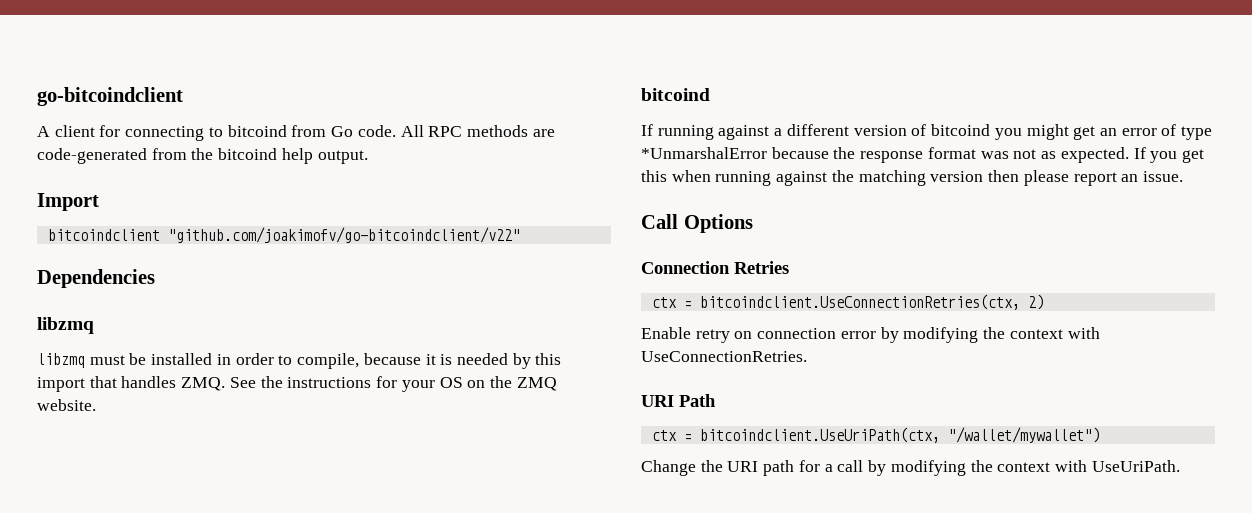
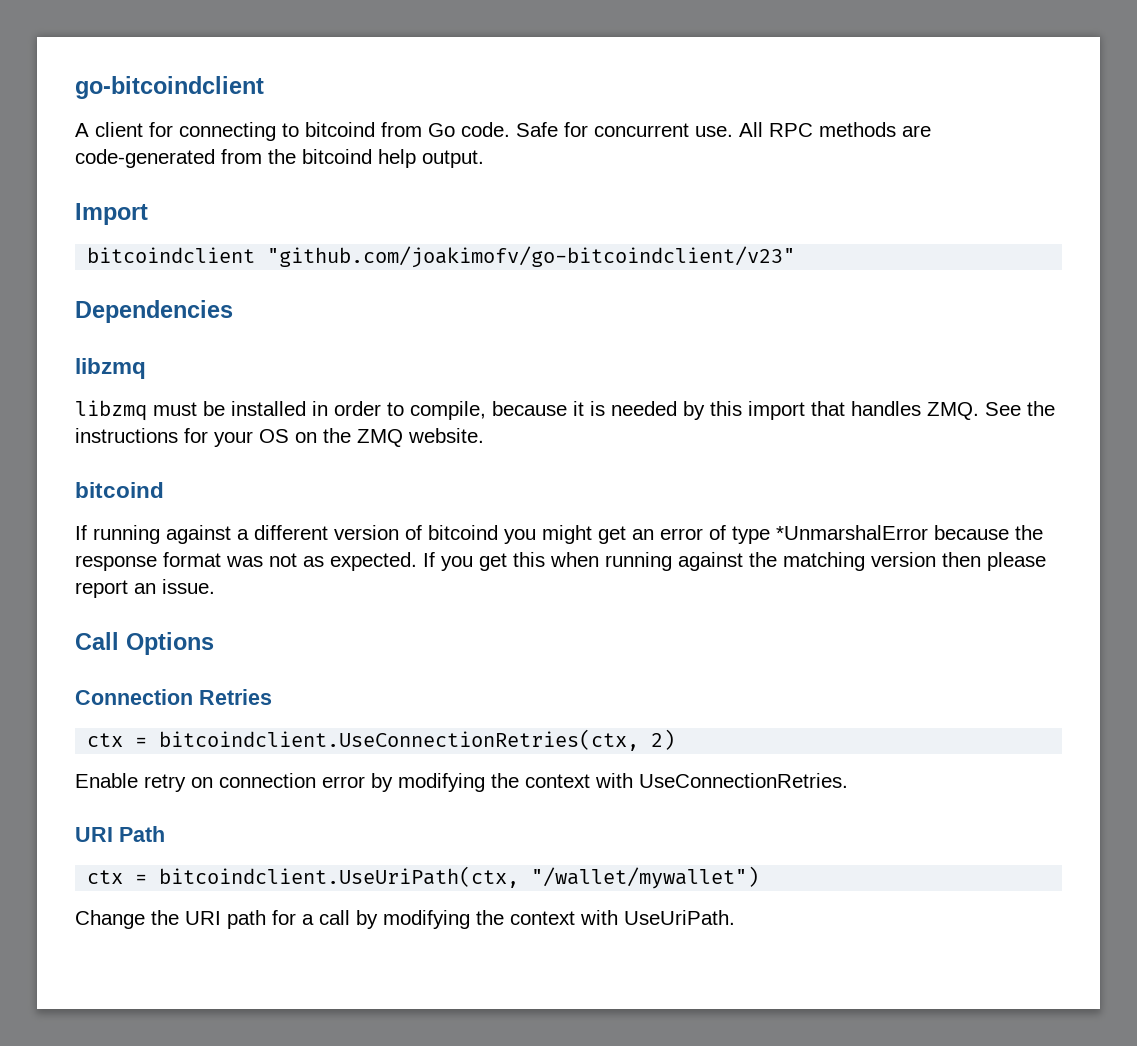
+ Safe for concurrent use.
- bitcoindclient "github.com/joakimofv/go-bitcoindclient/v22"
+ bitcoindclient "github.com/joakimofv/go-bitcoindclient/v23"

